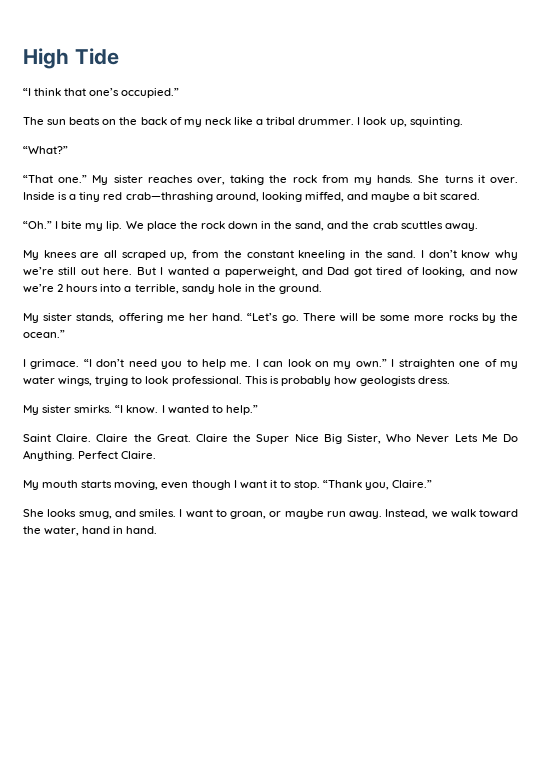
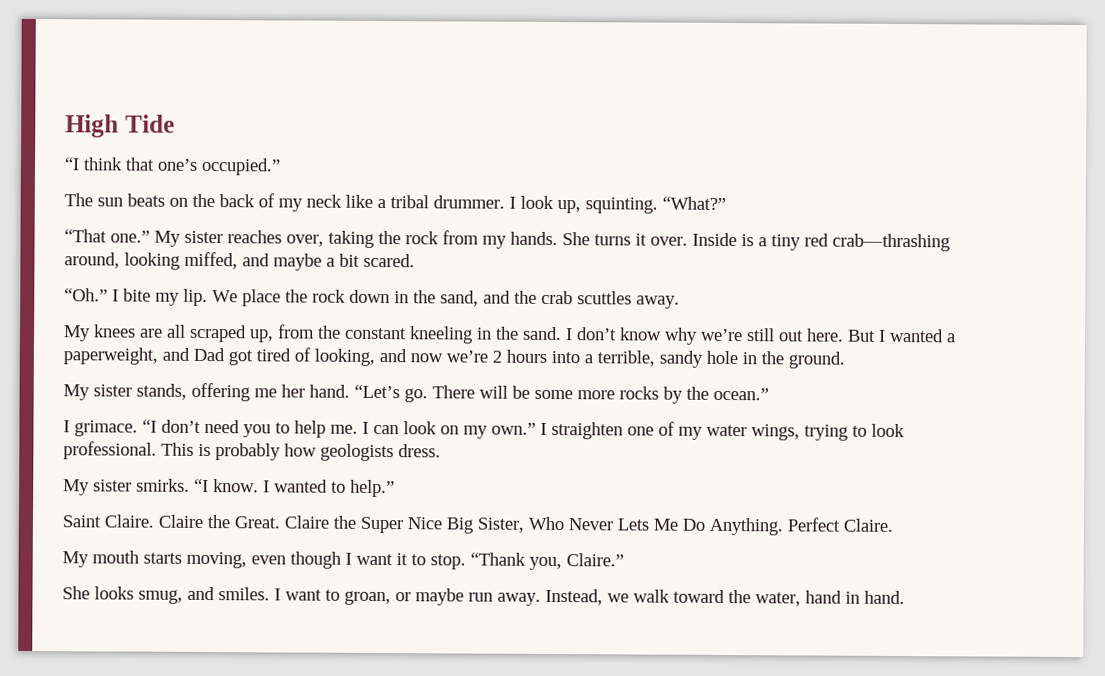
- I look up, squinting.
- “What?”
+ I look up, squinting. “What?”

